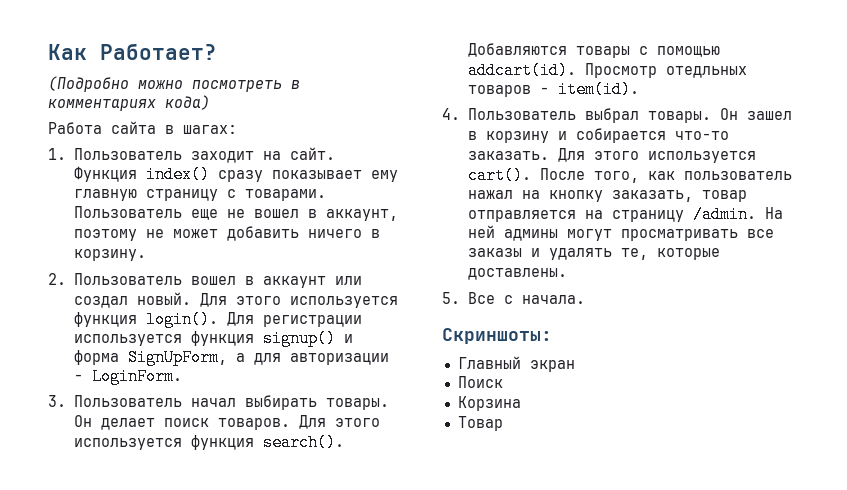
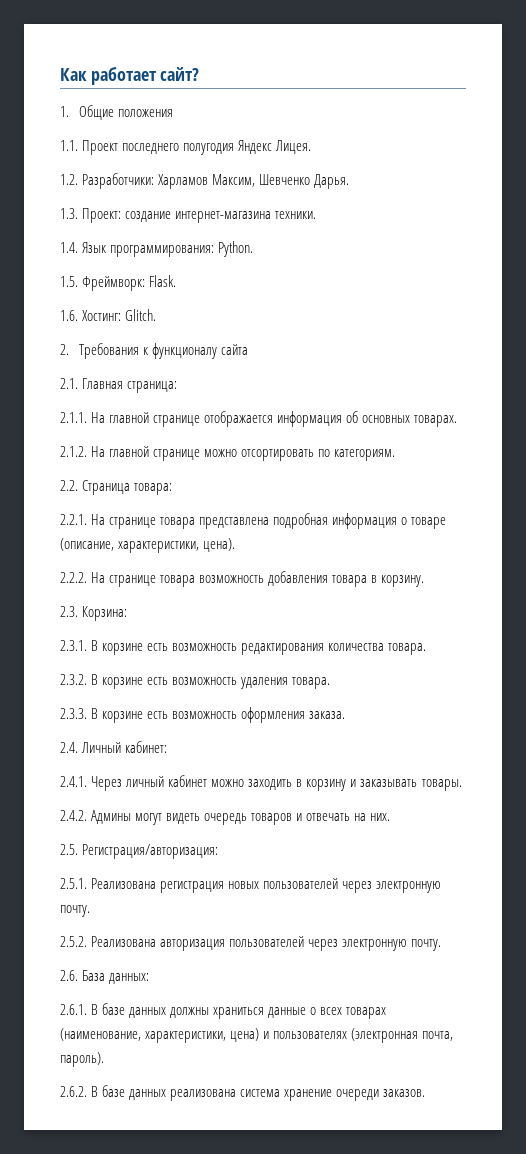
- Как Работает?
- (Подробно можно посмотреть в комментариях кода)
- Работа сайта в шагах:
- 1. Пользователь заходит на сайт. Функция index() сразу показывает ему главную страницу с товарами. Пользователь еще не вошел в аккаунт, поэтому не может добавить ничего в корзину.
- 2. Пользователь вошел в аккаунт или создал новый. Для этого используется функция login(). Для регистрации используется функция signup() и форма SignUpForm, а для авторизации - LoginForm.
- 3. Пользователь начал выбирать товары. Он делает поиск товаров. Для этого используется функция search(). Добавляются товары с помощью addcart(id). Просмотр отедльных товаров - item(id).
- 4. Пользователь выбрал товары. Он зашел в корзину и собирается что-то заказать. Для этого используется cart(). После того, как пользователь нажал на кнопку заказать, товар отправляется на страницу /admin. На ней админы могут просматривать все заказы и удалять те, которые доставлены.
- 5. Все с начала.
- Скриншоты:
- Главный экран
- Поиск
- Корзина
- Товар
+ Как работает сайт?
+ 1. Общие положения
+ 1.1. Проект последнего полугодия Яндекс Лицея.
+ 1.2. Разработчики: Харламов Максим, Шевченко Дарья.
+ 1.3. Проект: создание интернет-магазина техники.
+ 1.4. Язык программирования: Python.
+ 1.5. Фреймворк: Flask.
+ 1.6. Хостинг: Glitch.
+ 2. Требования к функционалу сайта
+ 2.1. Главная страница:
+ 2.1.1. На главной странице отображается информация об основных товарах.
+ 2.1.2. На главной странице можно отсортировать по категориям.
+ 2.2. Страница товара:
+ 2.2.1. На странице товара представлена подробная информация о товаре (описание, характеристики, цена).
+ 2.2.2. На странице товара возможность добавления товара в корзину.
+ 2.3. Корзина:
+ 2.3.1. В корзине есть возможность редактирования количества товара.
+ 2.3.2. В корзине есть возможность удаления товара.
+ 2.3.3. В корзине есть возможность оформления заказа.
+ 2.4. Личный кабинет:
+ 2.4.1. Через личный кабинет можно заходить в корзину и заказывать товары.
+ 2.4.2. Админы могут видеть очередь товаров и отвечать на них.
+ 2.5. Регистрация/авторизация:
+ 2.5.1. Реализована регистрация новых пользователей через электронную почту.
+ 2.5.2. Реализована авторизация пользователей через электронную почту.
+ 2.6. База данных:
+ 2.6.1. В базе данных должны храниться данные о всех товарах (наименование, характеристики, цена) и пользователях (электронная почта, пароль).
+ 2.6.2. В базе данных реализована система хранение очереди заказов.

